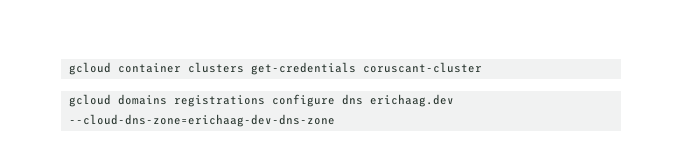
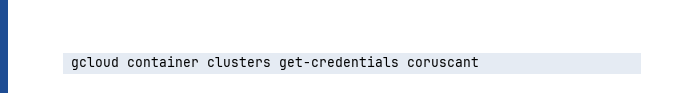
- gcloud container clusters get-credentials coruscant-cluster
- gcloud domains registrations configure dns erichaag.dev --cloud-dns-zone=erichaag-dev-dns-zone
+ gcloud container clusters get-credentials coruscant

